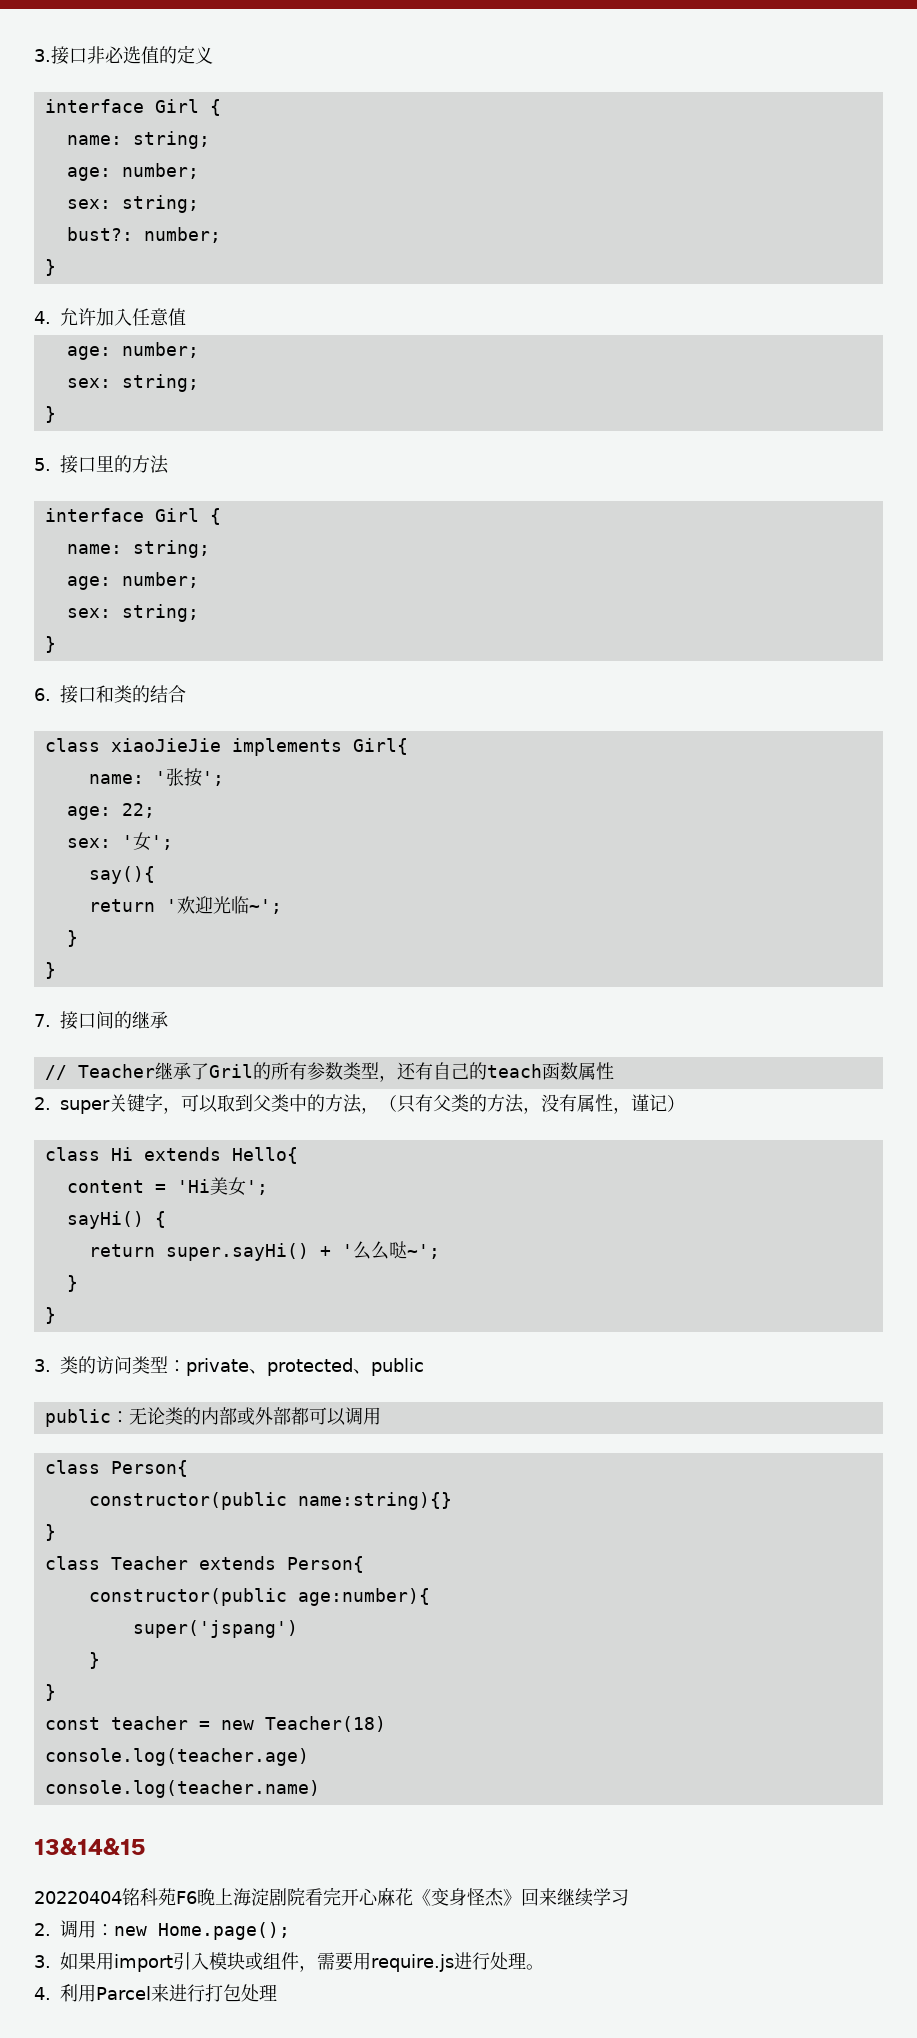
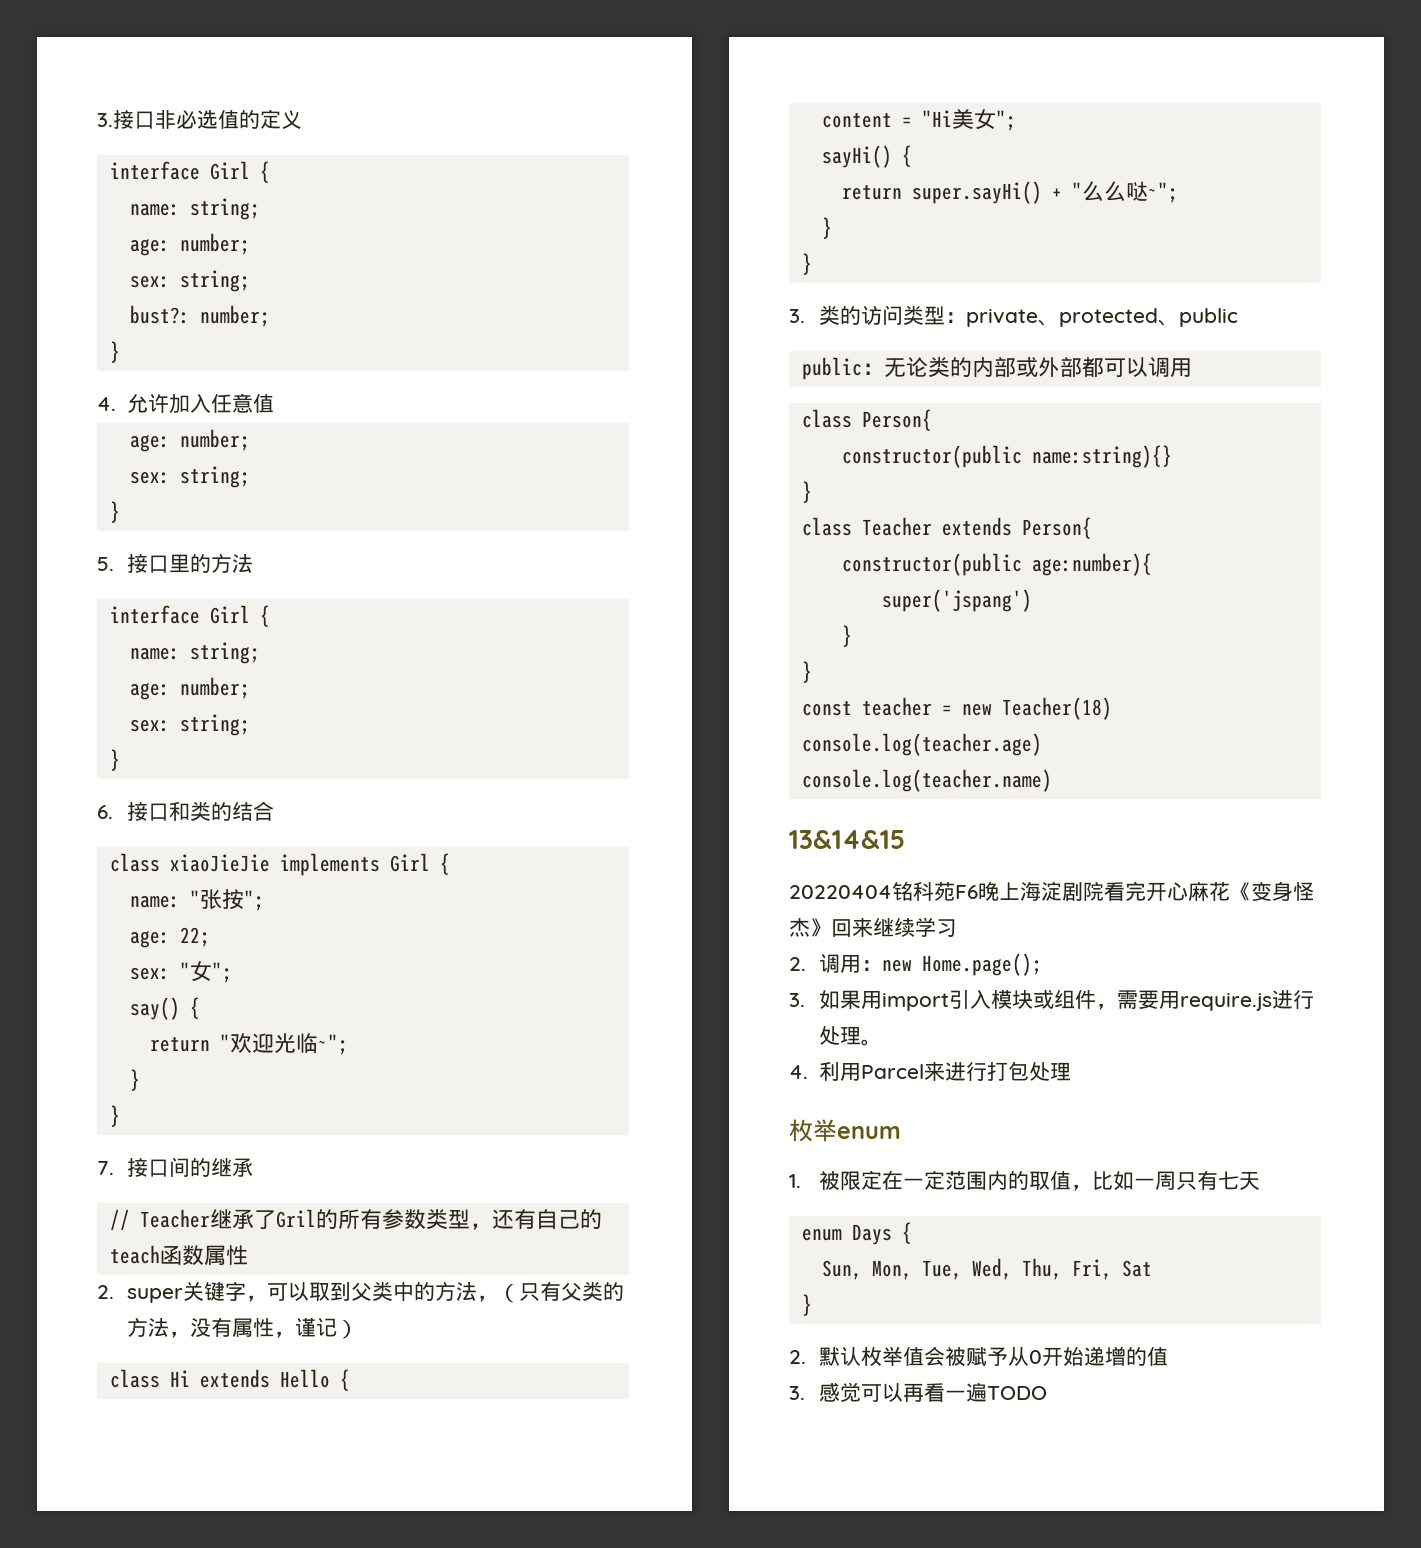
- class xiaoJieJie implements Girl{
- name: '张按';
+ class xiaoJieJie implements Girl {
+ name: "张按";
- sex: '女';
- say(){
- return '欢迎光临~';
+ sex: "女";
+ say() {
+ return "欢迎光临~";
- class Hi extends Hello{
+ class Hi extends Hello {
- content = 'Hi美女';
+ content = "Hi美女";
- return super.sayHi() + '么么哒~';
+ return super.sayHi() + "么么哒~";
+ 枚举enum
+ 1.被限定在一定范围内的取值，比如一周只有七天
+ enum Days {
+ Sun, Mon, Tue, Wed, Thu, Fri, Sat
+ }
+ 2.默认枚举值会被赋予从0开始递增的值
+ 3.感觉可以再看一遍TODO

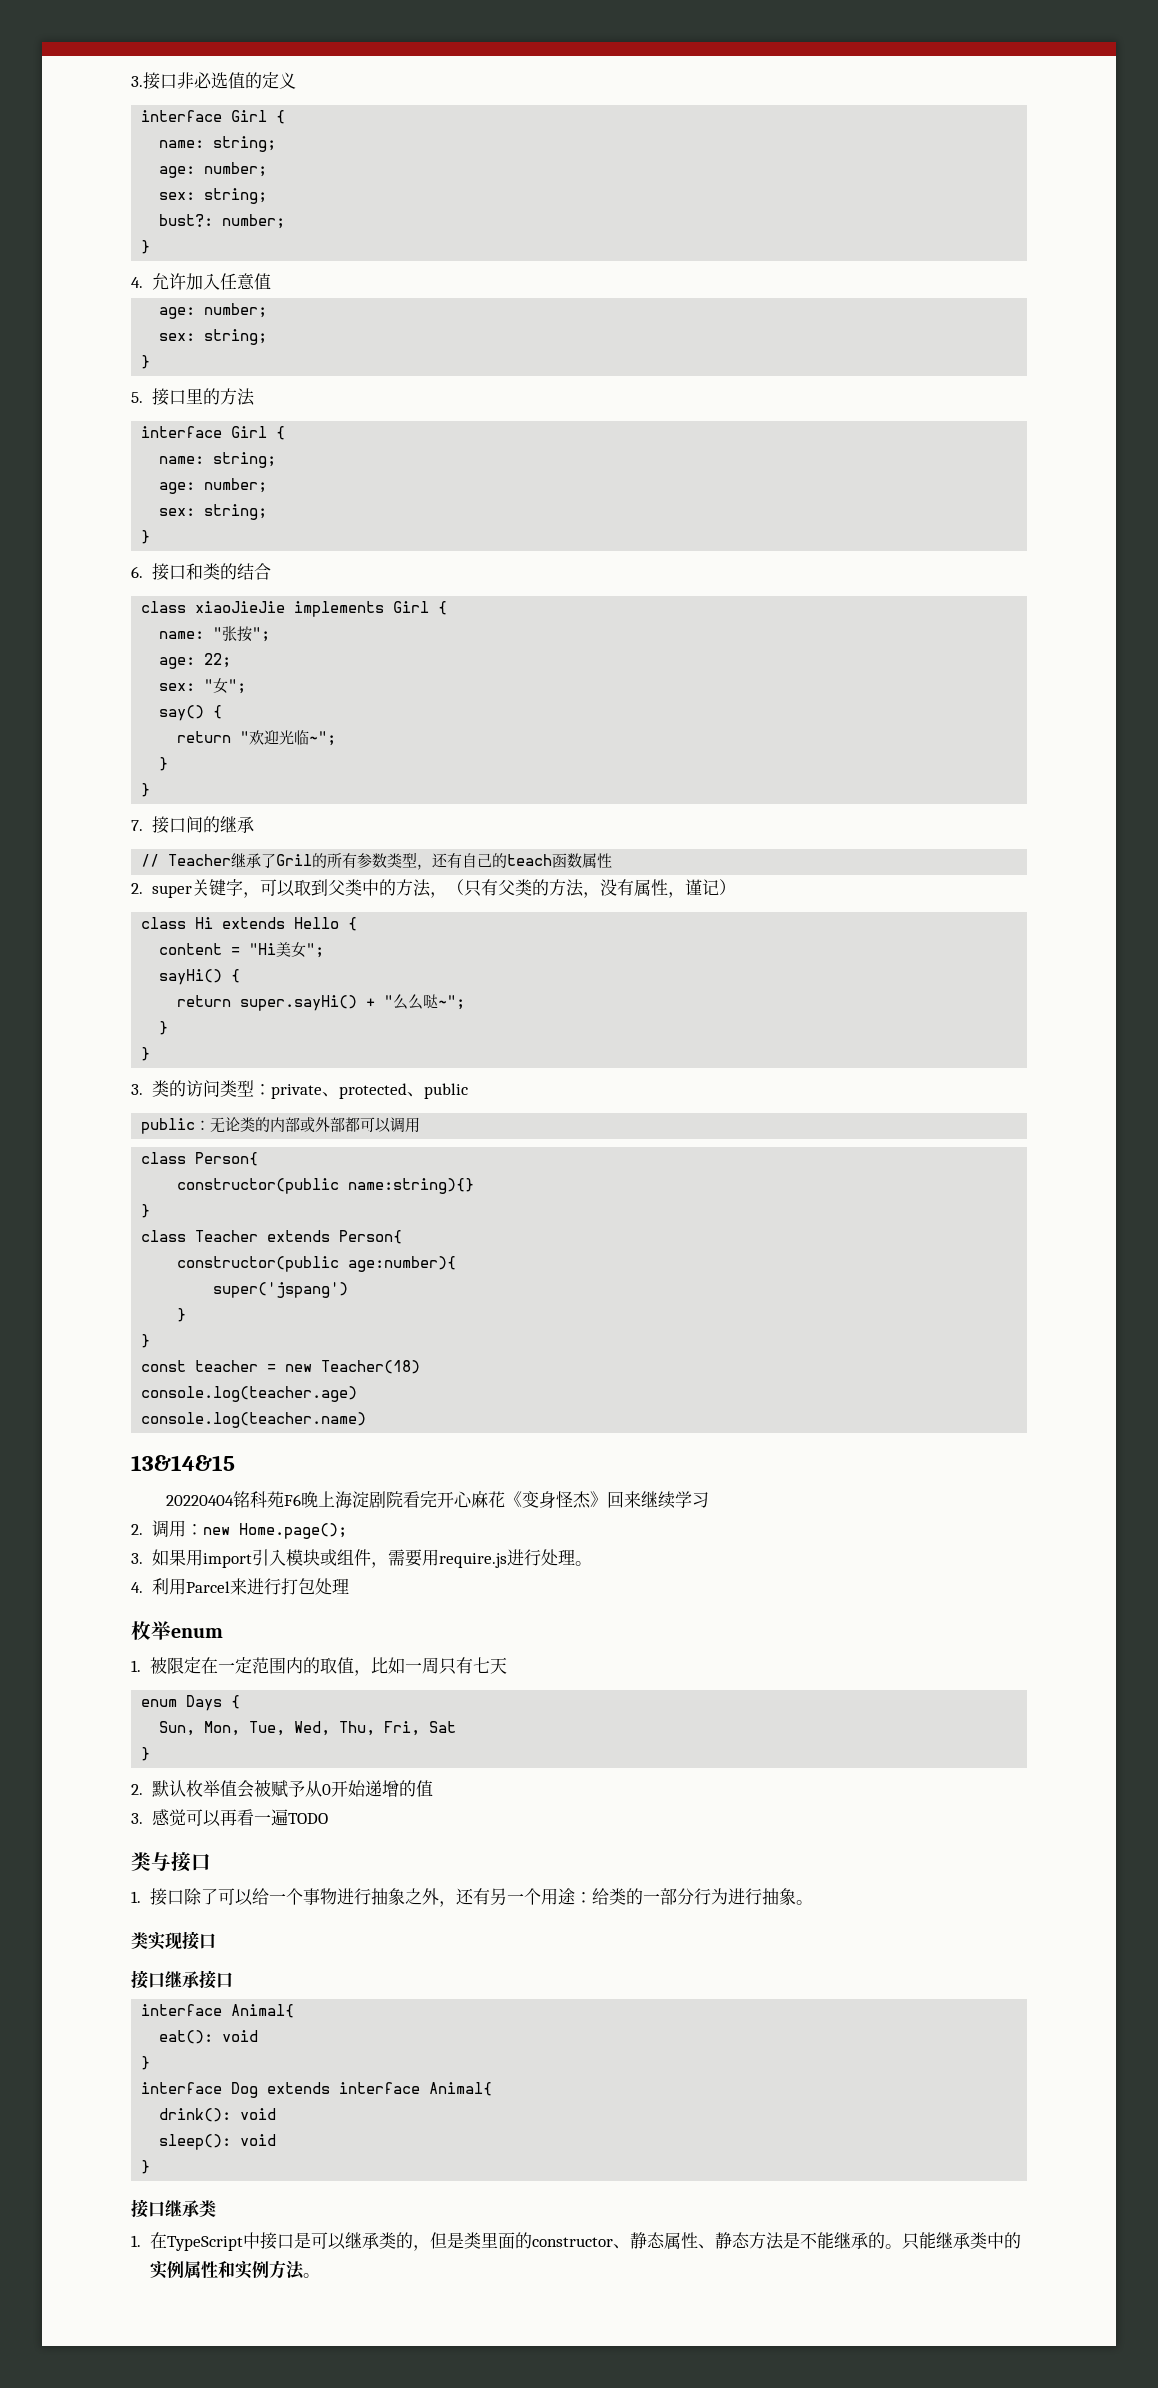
+ 类与接口
+ 1.接口除了可以给一个事物进行抽象之外，还有另一个用途：给类的一部分行为进行抽象。
+ 类实现接口
+ 接口继承接口
+ interface Animal{
+ eat(): void
+ }
+ interface Dog extends interface Animal{
+ drink(): void
+ sleep(): void
+ }
+ 接口继承类
+ 1.在TypeScript中接口是可以继承类的，但是类里面的constructor、静态属性、静态方法是不能继承的。只能继承类中的实例属性和实例方法。

